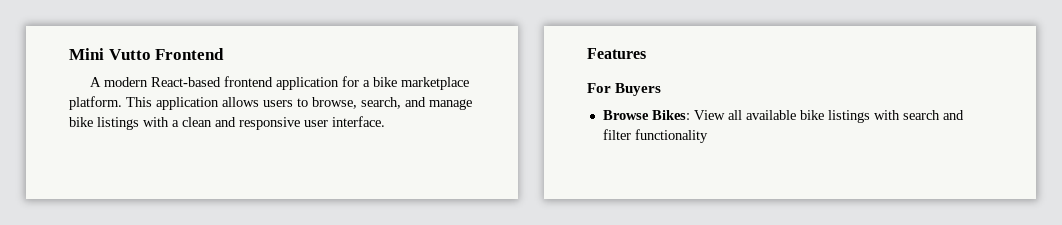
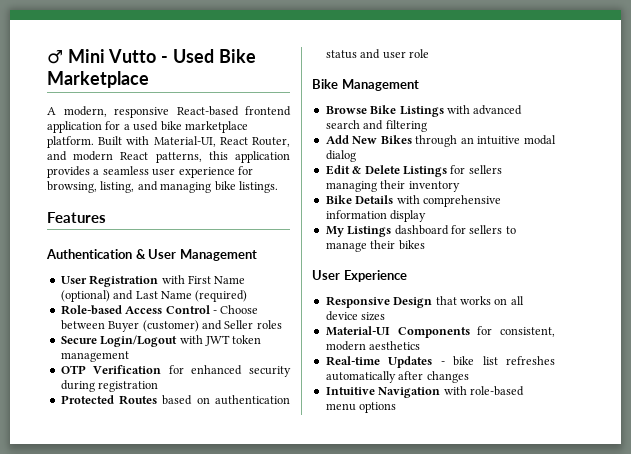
- Mini Vutto Frontend
+ ♂ Mini Vutto - Used Bike Marketplace
- A modern React-based frontend application for a bike marketplace platform.
+ A modern, responsive React-based frontend application for a used bike marketplace platform.
- This application allows users to browse, search, and manage bike listings with a clean and responsive user interface.
+ Built with Material-UI, React Router, and modern React patterns, this application provides a seamless user experience for browsing, listing, and managing bike listings.
  Features
- For Buyers
- Browse Bikes: View all available bike listings with search and filter functionality
+ Authentication & User Management
+ User Registration with First Name (optional) and Last Name (required)
+ Role-based Access Control - Choose between Buyer (customer) and Seller roles
+ Secure Login/Logout with JWT token management
+ OTP Verification for enhanced security during registration
+ Protected Routes based on authentication status and user role
+ Bike Management
+ Browse Bike Listings with advanced search and filtering
+ Add New Bikes through an intuitive modal dialog
+ Edit & Delete Listings for sellers managing their inventory
+ Bike Details with comprehensive information display
+ My Listings dashboard for sellers to manage their bikes
+ User Experience
+ Responsive Design that works on all device sizes
+ Material-UI Components for consistent, modern aesthetics
+ Real-time Updates - bike list refreshes automatically after changes
+ Intuitive Navigation with role-based menu options

